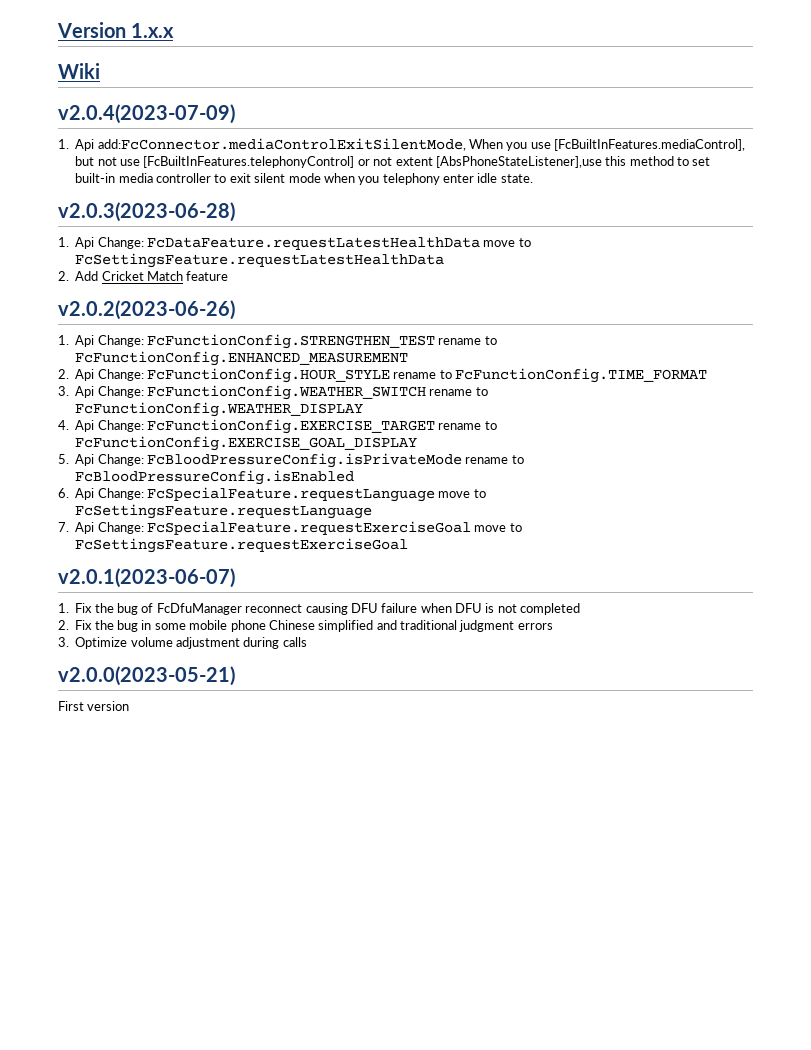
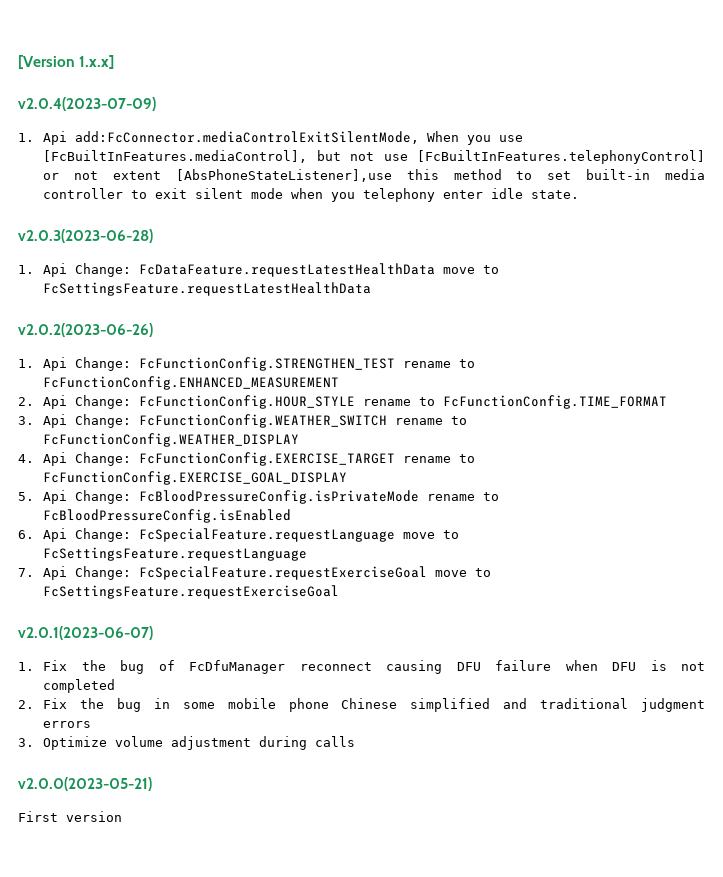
- Version 1.x.x
- Wiki
+ [Version 1.x.x]
- 2. Add Cricket Match feature

